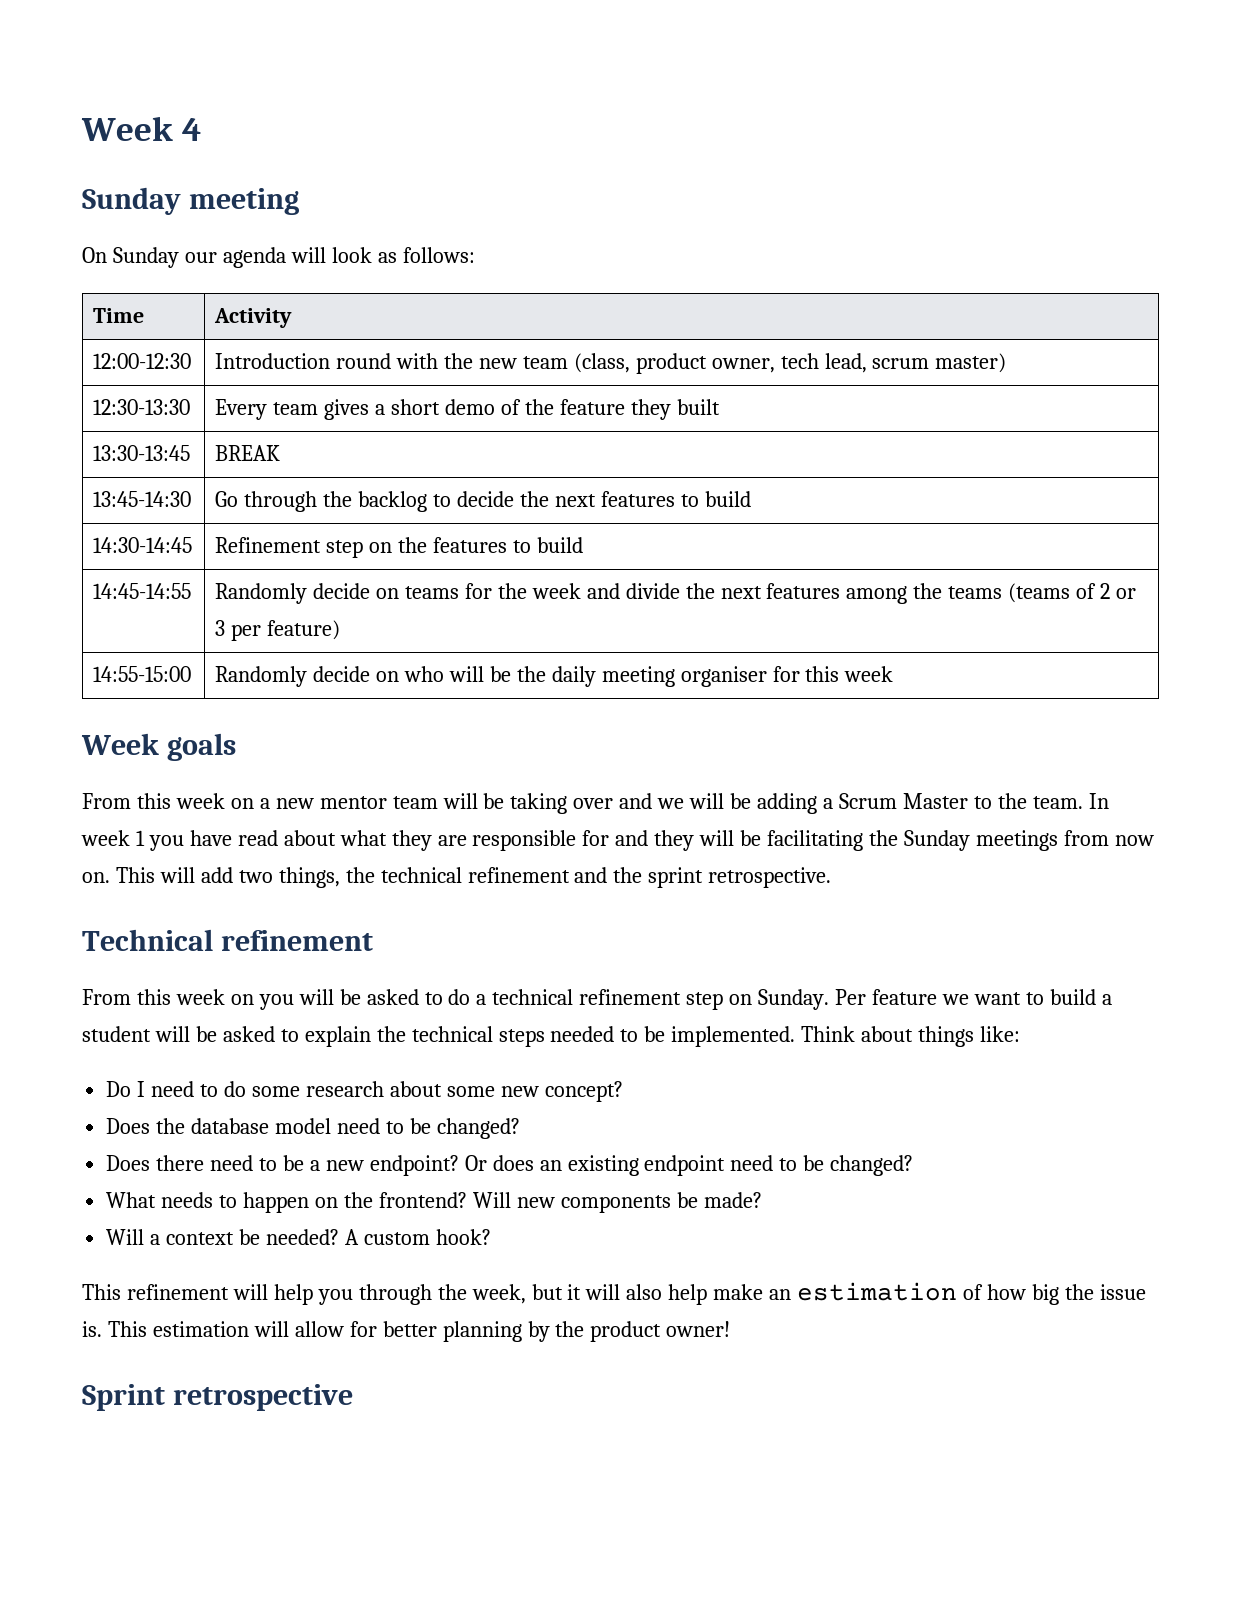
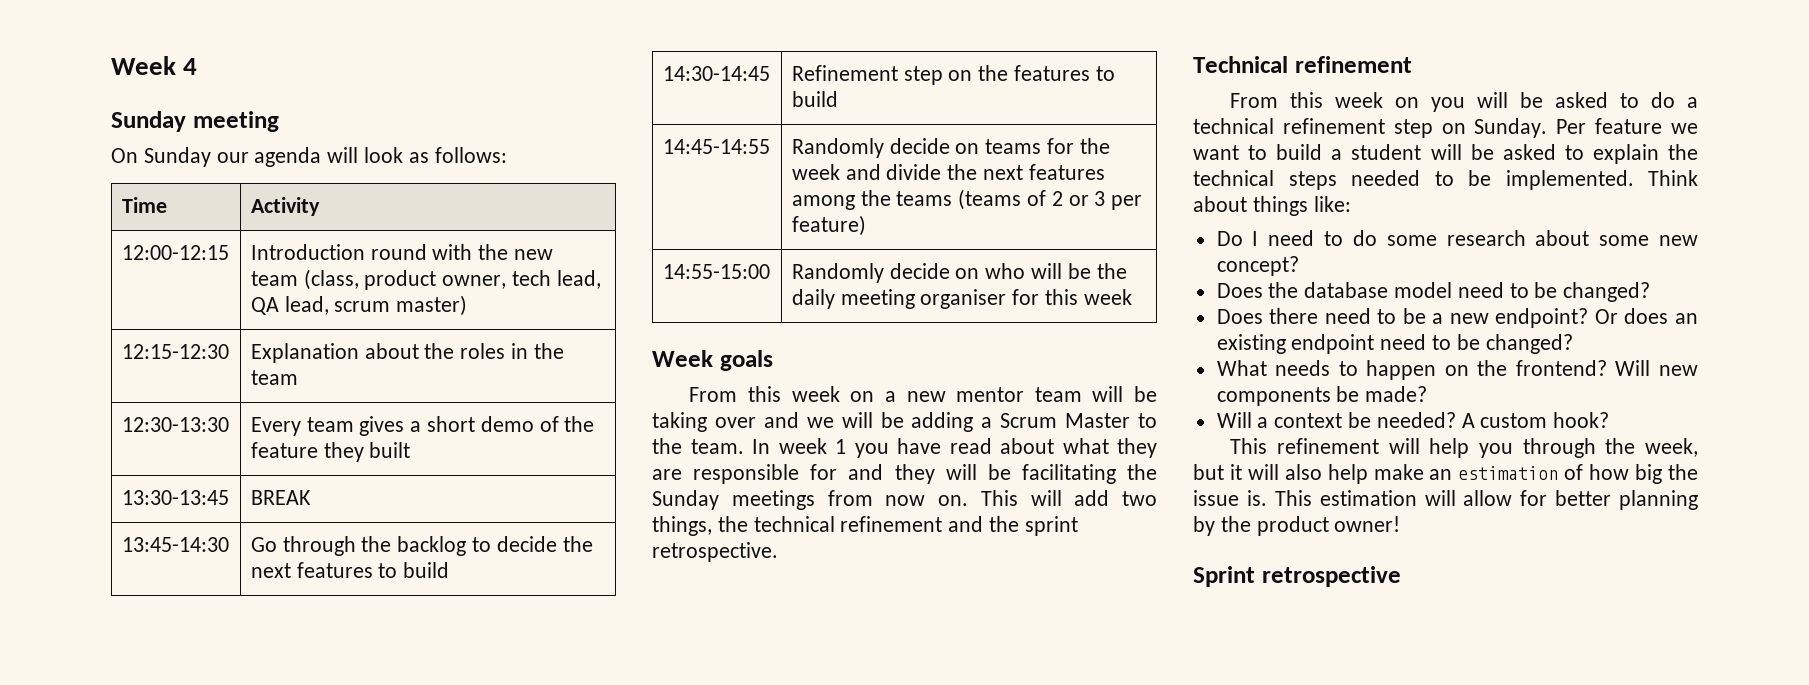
- 12:00-12:30 | Introduction round with the new team (class, product owner, tech lead, scrum master)
+ 12:00-12:15 | Introduction round with the new team (class, product owner, tech lead, QA lead, scrum master)
+ 12:15-12:30 | Explanation about the roles in the team

